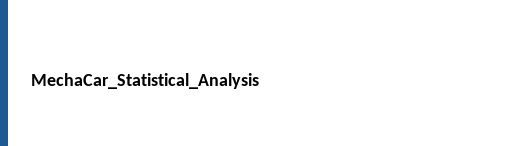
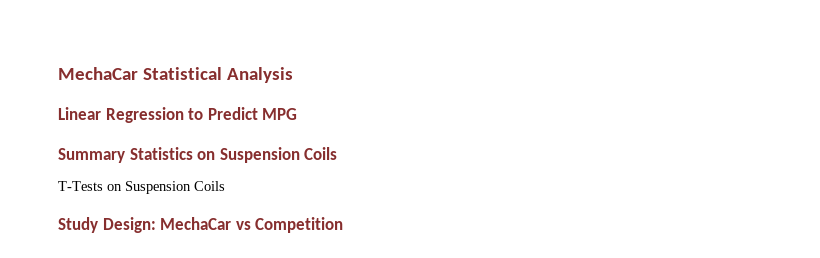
- MechaCar_Statistical_Analysis
+ MechaCar Statistical Analysis
+ Linear Regression to Predict MPG
+ Summary Statistics on Suspension Coils
+ T-Tests on Suspension Coils
+ Study Design: MechaCar vs Competition

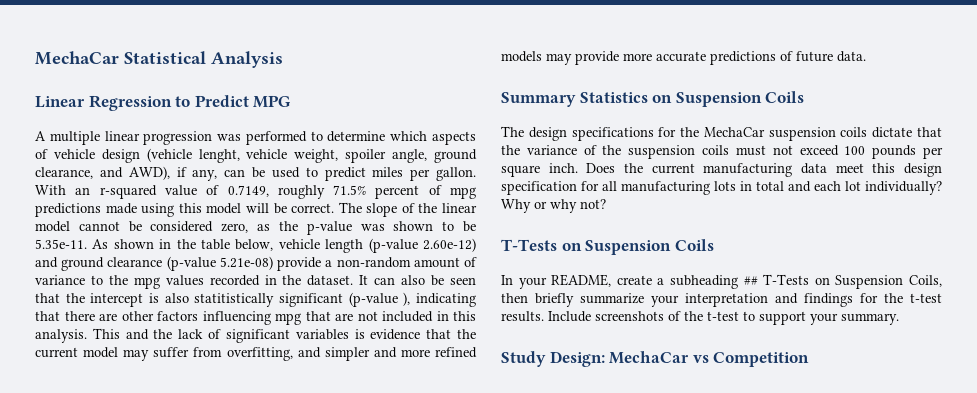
+ A multiple linear progression was performed to determine which aspects of vehicle design (vehicle lenght, vehicle weight, spoiler angle, ground clearance, and AWD), if any, can be used to predict miles per gallon. With an r-squared value of 0.7149, roughly 71.5% percent of mpg predictions made using this model will be correct. The slope of the linear model cannot be considered zero, as the p-value was shown to be 5.35e-11. As shown in the table below, vehicle length (p-value 2.60e-12) and ground clearance (p-value 5.21e-08) provide a non-random amount of variance to the mpg values recorded in the dataset. It can also be seen that the intercept is also statitistically significant (p-value ), indicating that there are other factors influencing mpg that are not included in this analysis. This and the lack of significant variables is evidence that the current model may suffer from overfitting, and simpler and more refined models may provide more accurate predictions of future data.
+ The design specifications for the MechaCar suspension coils dictate that the variance of the suspension coils must not exceed 100 pounds per square inch. Does the current manufacturing data meet this design specification for all manufacturing lots in total and each lot individually? Why or why not?
  T-Tests on Suspension Coils
+ In your README, create a subheading ## T-Tests on Suspension Coils, then briefly summarize your interpretation and findings for the t-test results. Include screenshots of the t-test to support your summary.

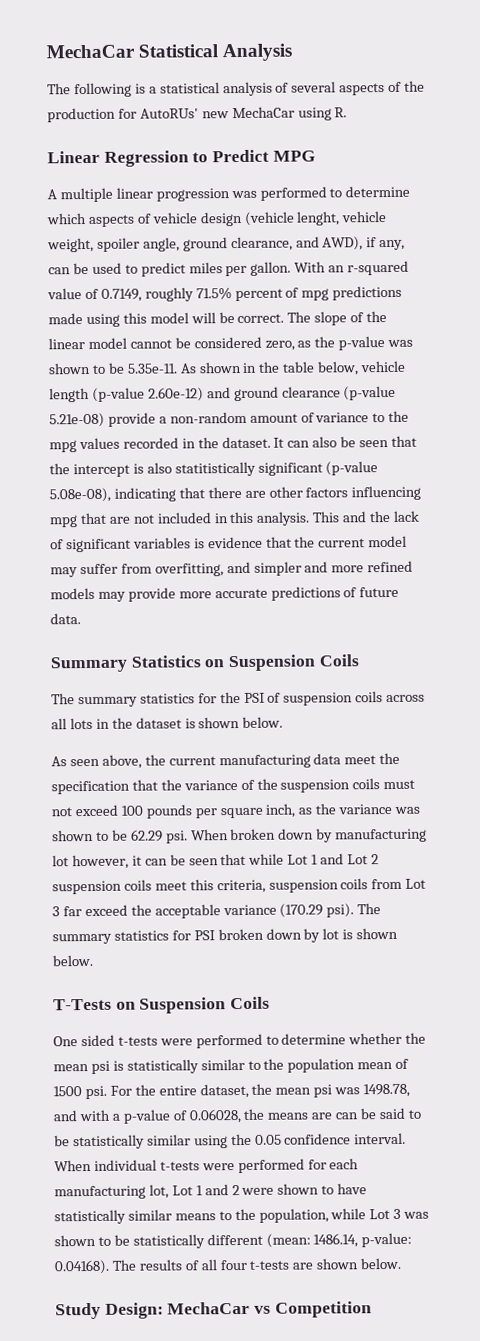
+ The following is a statistical analysis of several aspects of the production for AutoRUs' new MechaCar using R.
- It can also be seen that the intercept is also statitistically significant (p-value ), indicating that there are other factors influencing mpg that are not included in this analysis.
+ It can also be seen that the intercept is also statitistically significant (p-value 5.08e-08), indicating that there are other factors influencing mpg that are not included in this analysis.
- The design specifications for the MechaCar suspension coils dictate that the variance of the suspension coils must not exceed 100 pounds per square inch. Does the current manufacturing data meet this design specification for all manufacturing lots in total and each lot individually? Why or why not?
+ The summary statistics for the PSI of suspension coils across all lots in the dataset is shown below.
+ As seen above, the current manufacturing data meet the specification that the variance of the suspension coils must not exceed 100 pounds per square inch, as the variance was shown to be 62.29 psi. When broken down by manufacturing lot however, it can be seen that while Lot 1 and Lot 2 suspension coils meet this criteria, suspension coils from Lot 3 far exceed the acceptable variance (170.29 psi). The summary statistics for PSI broken down by lot is shown below.
  T-Tests on Suspension Coils
- In your README, create a subheading ## T-Tests on Suspension Coils, then briefly summarize your interpretation and findings for the t-test results. Include screenshots of the t-test to support your summary.
+ One sided t-tests were performed to determine whether the mean psi is statistically similar to the population mean of 1500 psi. For the entire dataset, the mean psi was 1498.78, and with a p-value of 0.06028, the means are can be said to be statistically similar using the 0.05 confidence interval. When individual t-tests were performed for each manufacturing lot, Lot 1 and 2 were shown to have statistically similar means to the population, while Lot 3 was shown to be statistically different (mean: 1486.14, p-value: 0.04168). The results of all four t-tests are shown below.

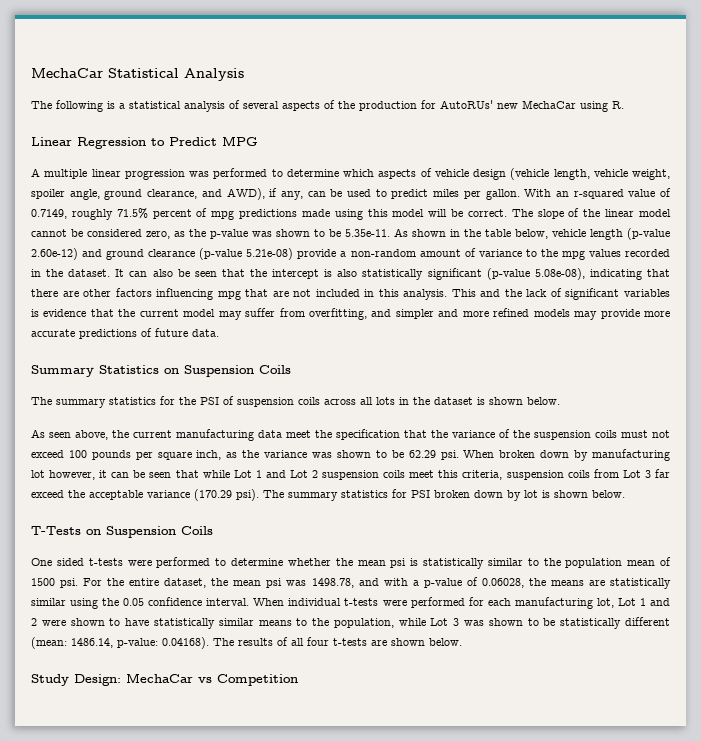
- A multiple linear progression was performed to determine which aspects of vehicle design (vehicle lenght, vehicle weight, spoiler angle, ground clearance, and AWD), if any, can be used to predict miles per gallon.
+ A multiple linear progression was performed to determine which aspects of vehicle design (vehicle length, vehicle weight, spoiler angle, ground clearance, and AWD), if any, can be used to predict miles per gallon.
- It can also be seen that the intercept is also statitistically significant (p-value 5.08e-08), indicating that there are other factors influencing mpg that are not included in this analysis.
+ It can also be seen that the intercept is also statistically significant (p-value 5.08e-08), indicating that there are other factors influencing mpg that are not included in this analysis.
- For the entire dataset, the mean psi was 1498.78, and with a p-value of 0.06028, the means are can be said to be statistically similar using the 0.05 confidence interval.
+ For the entire dataset, the mean psi was 1498.78, and with a p-value of 0.06028, the means are statistically similar using the 0.05 confidence interval.

